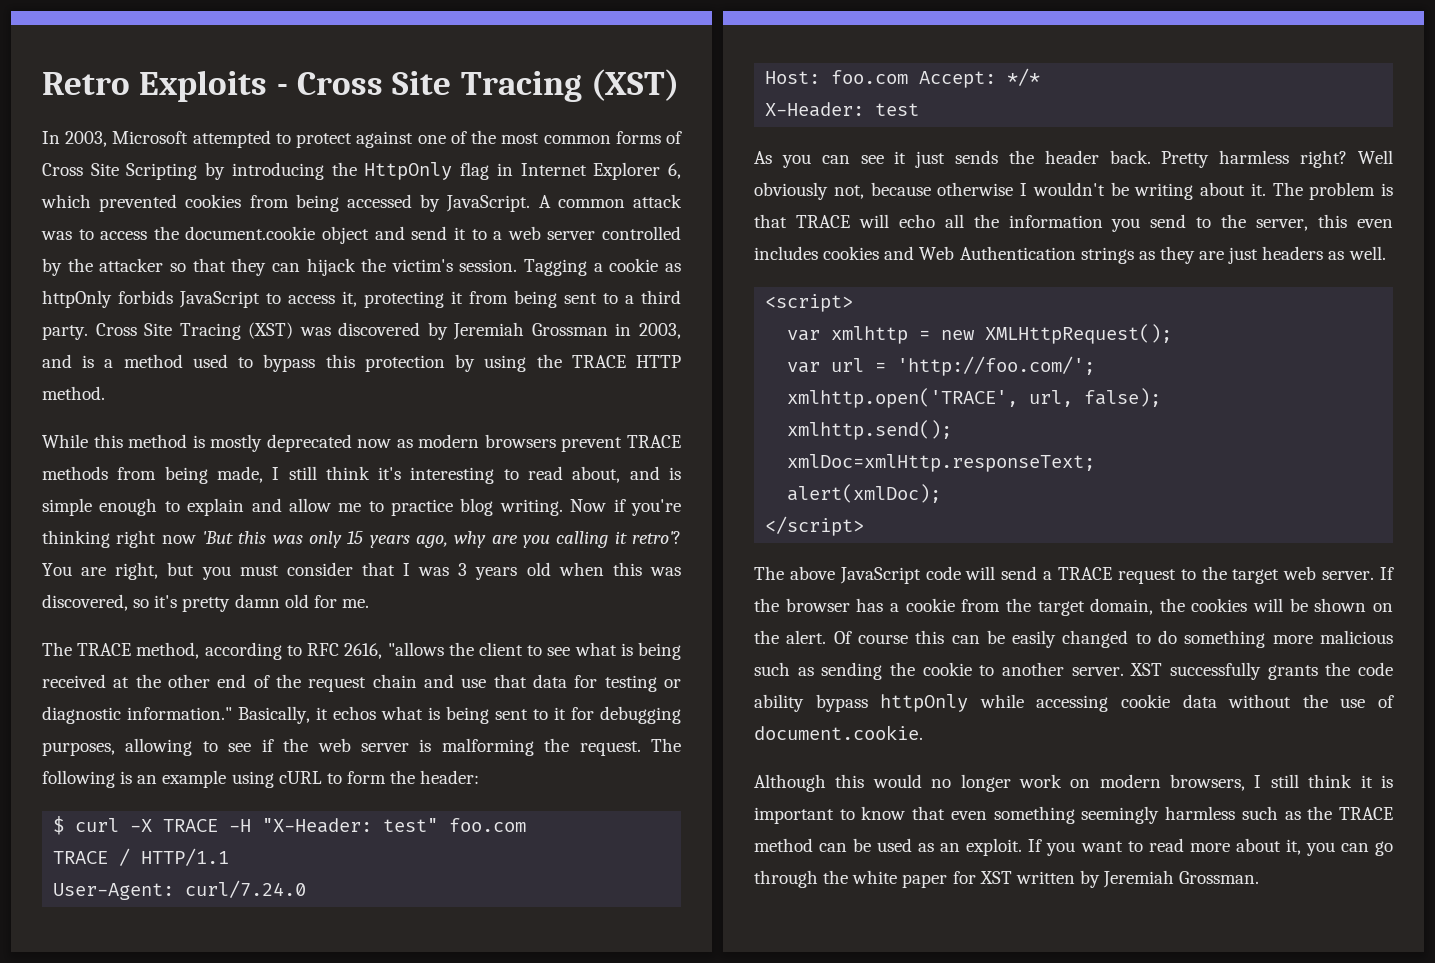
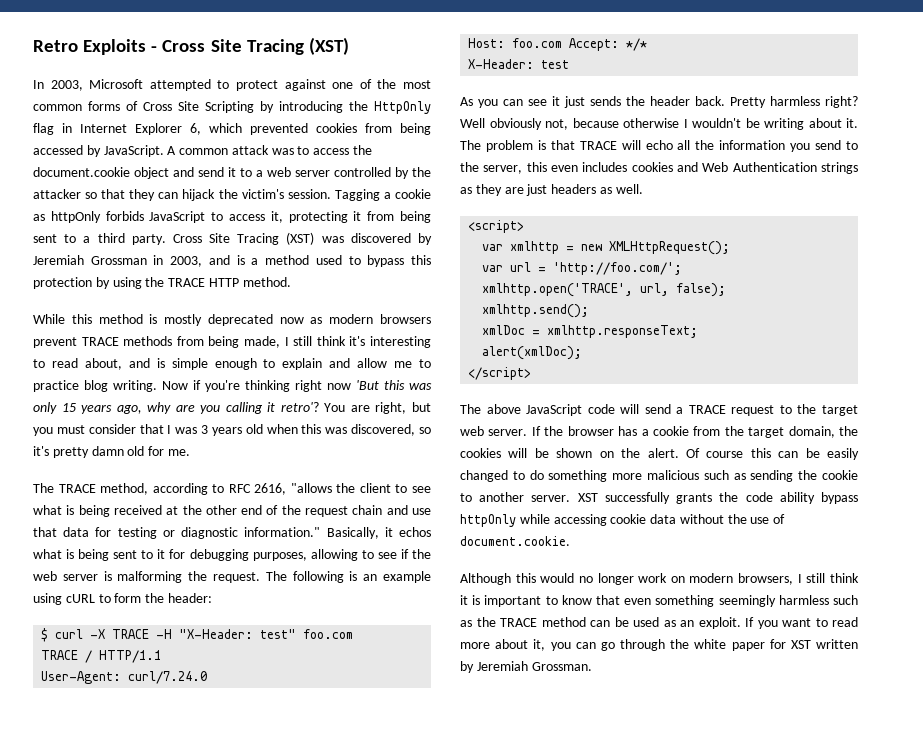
- xmlDoc=xmlHttp.responseText;
+ xmlDoc = xmlhttp.responseText;

